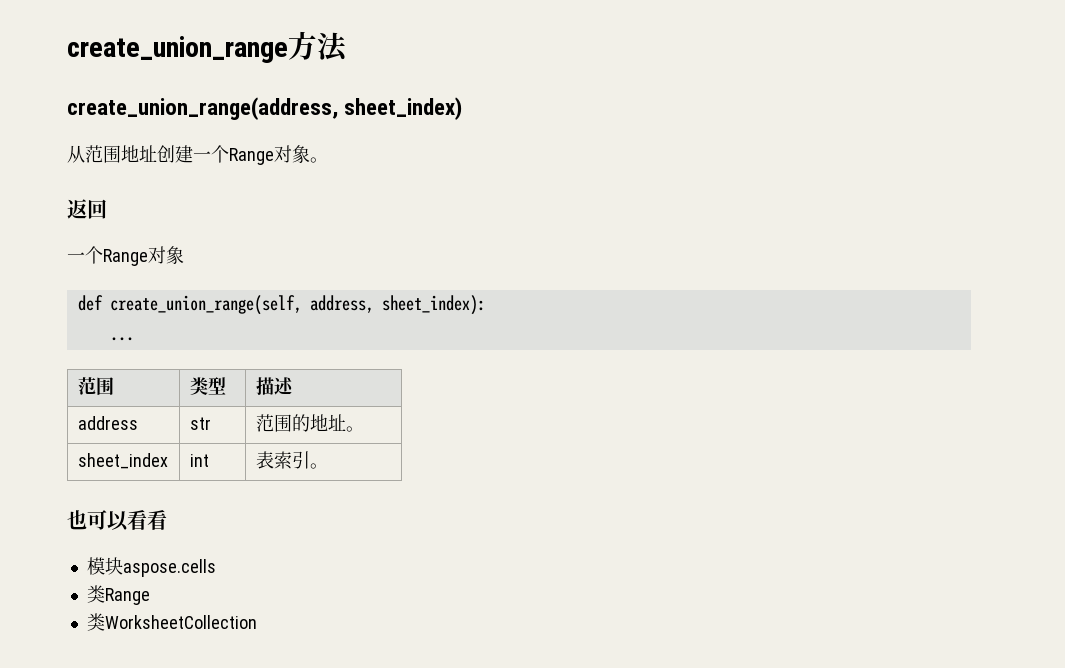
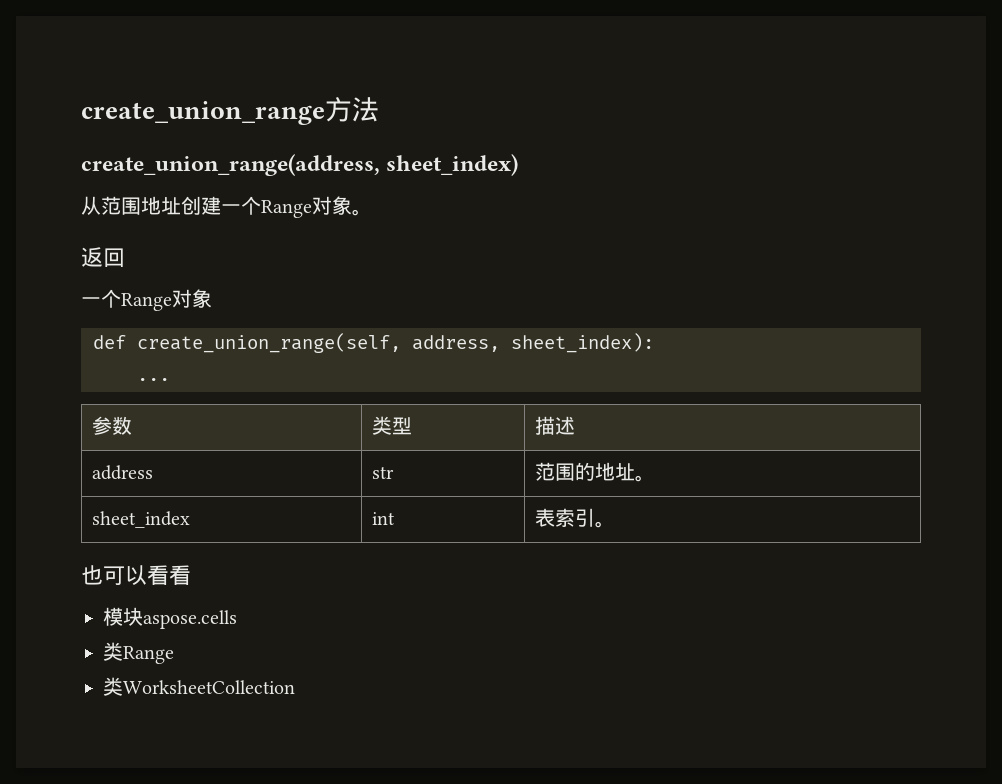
- 范围 | 类型 | 描述
+ 参数 | 类型 | 描述

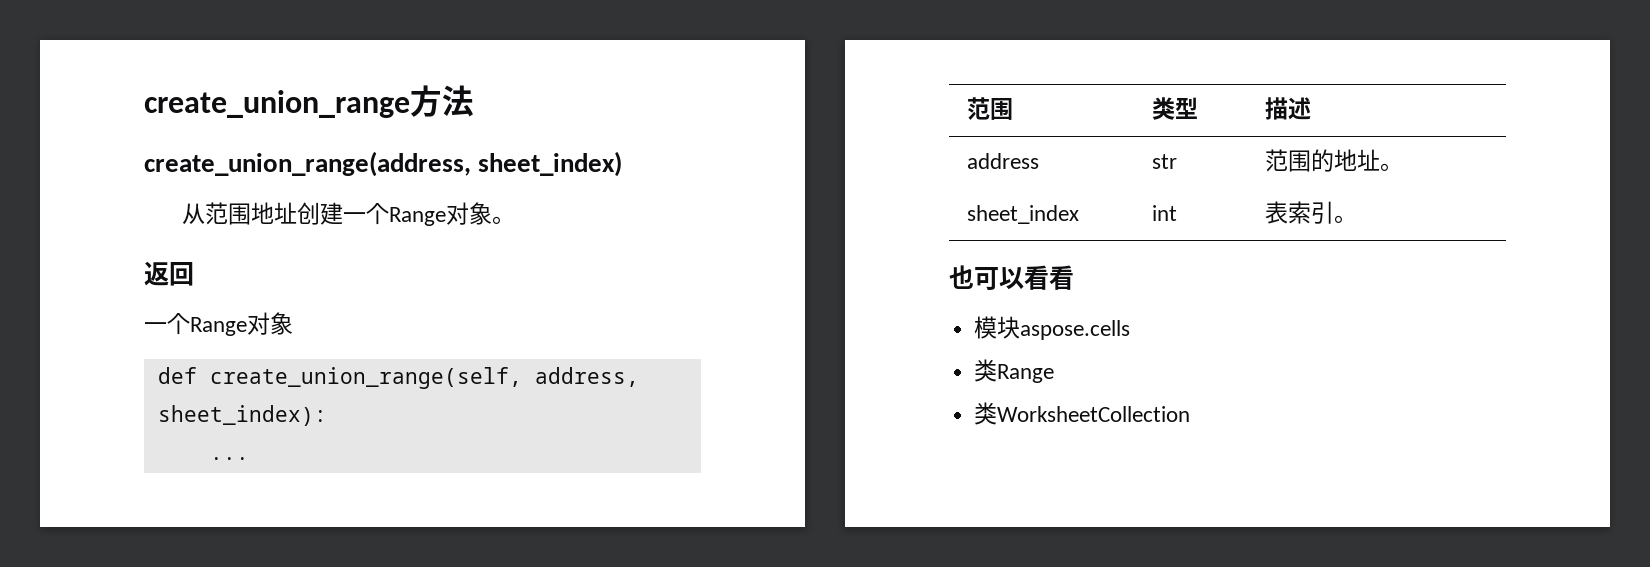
- 参数 | 类型 | 描述
+ 范围 | 类型 | 描述

